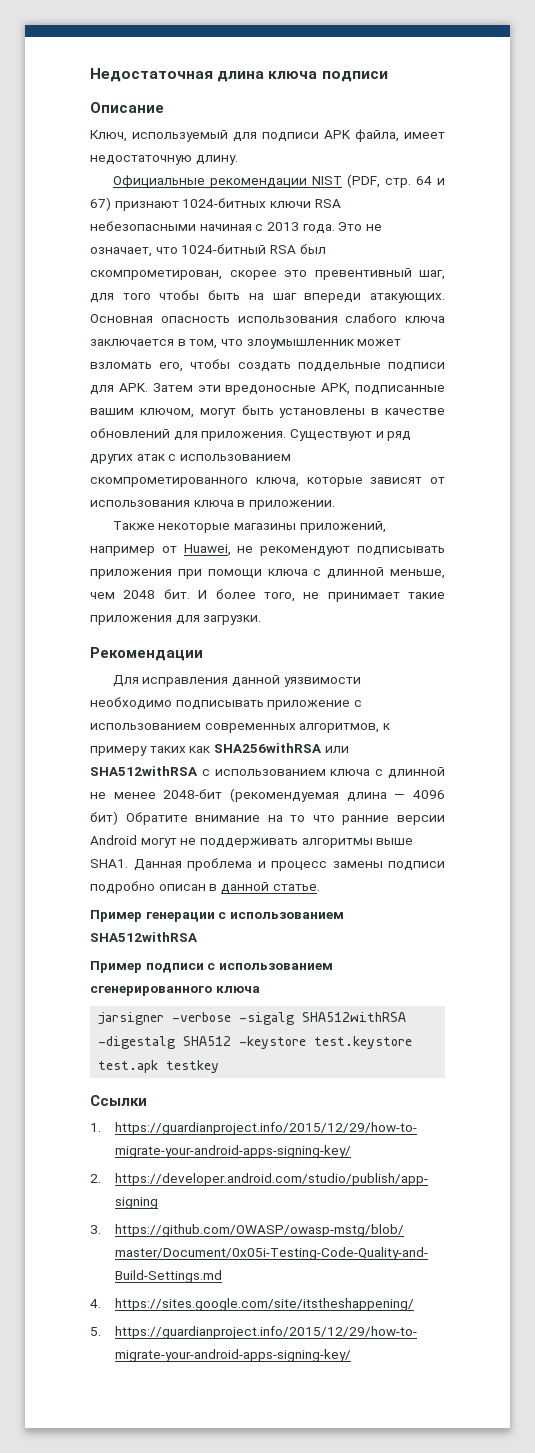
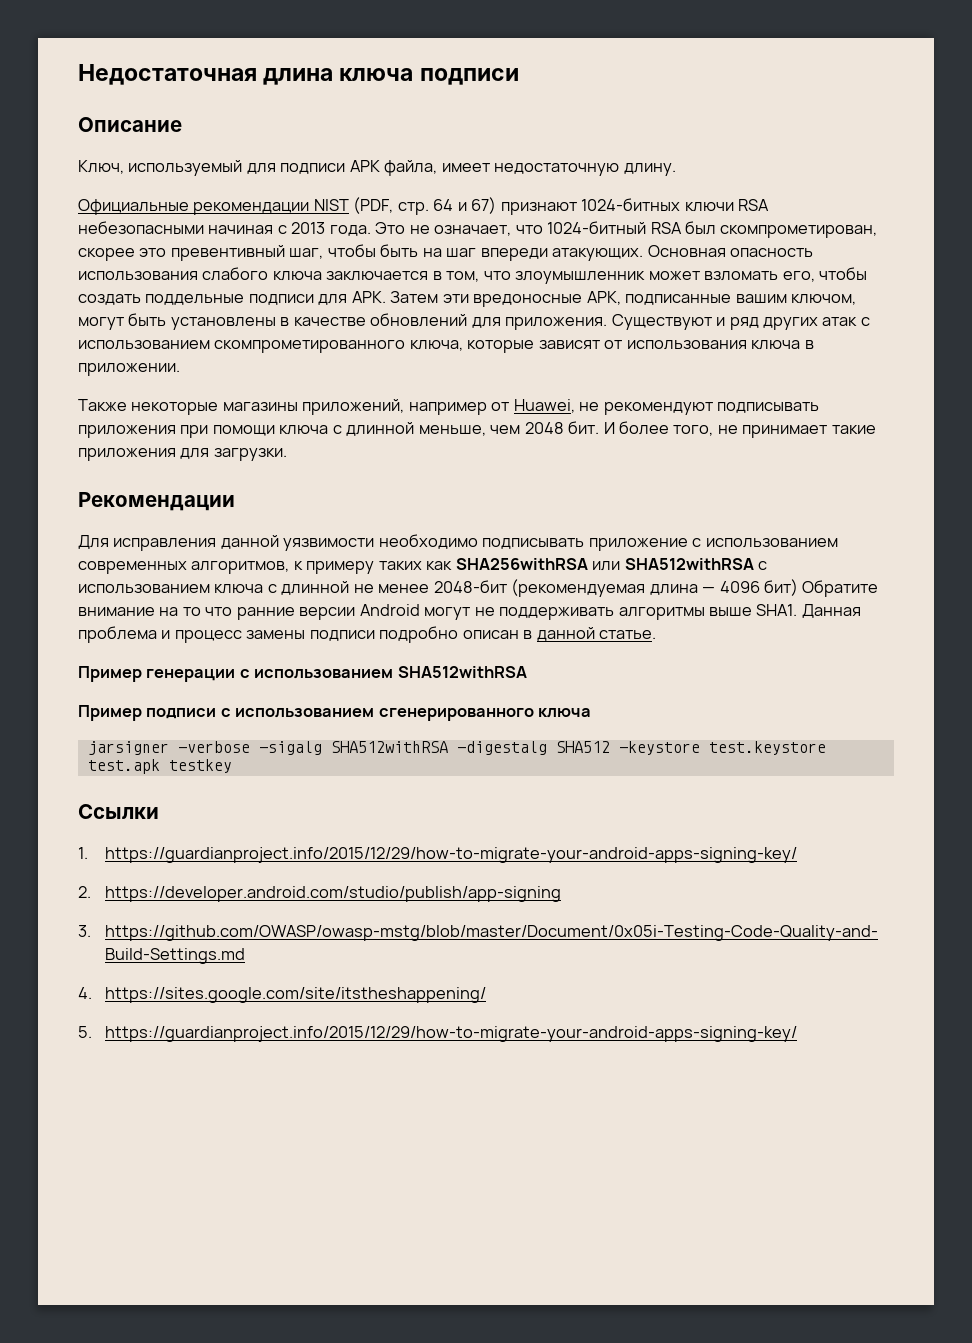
- Это не означает, что 1024-битный RSA был скомпрометирован, скорее это превентивный шаг, для того чтобы быть на шаг впереди атакующих.
+ Это не означает, что 1024-битный RSA был скомпрометирован, скорее это превентивный шаг, чтобы быть на шаг впереди атакующих.

